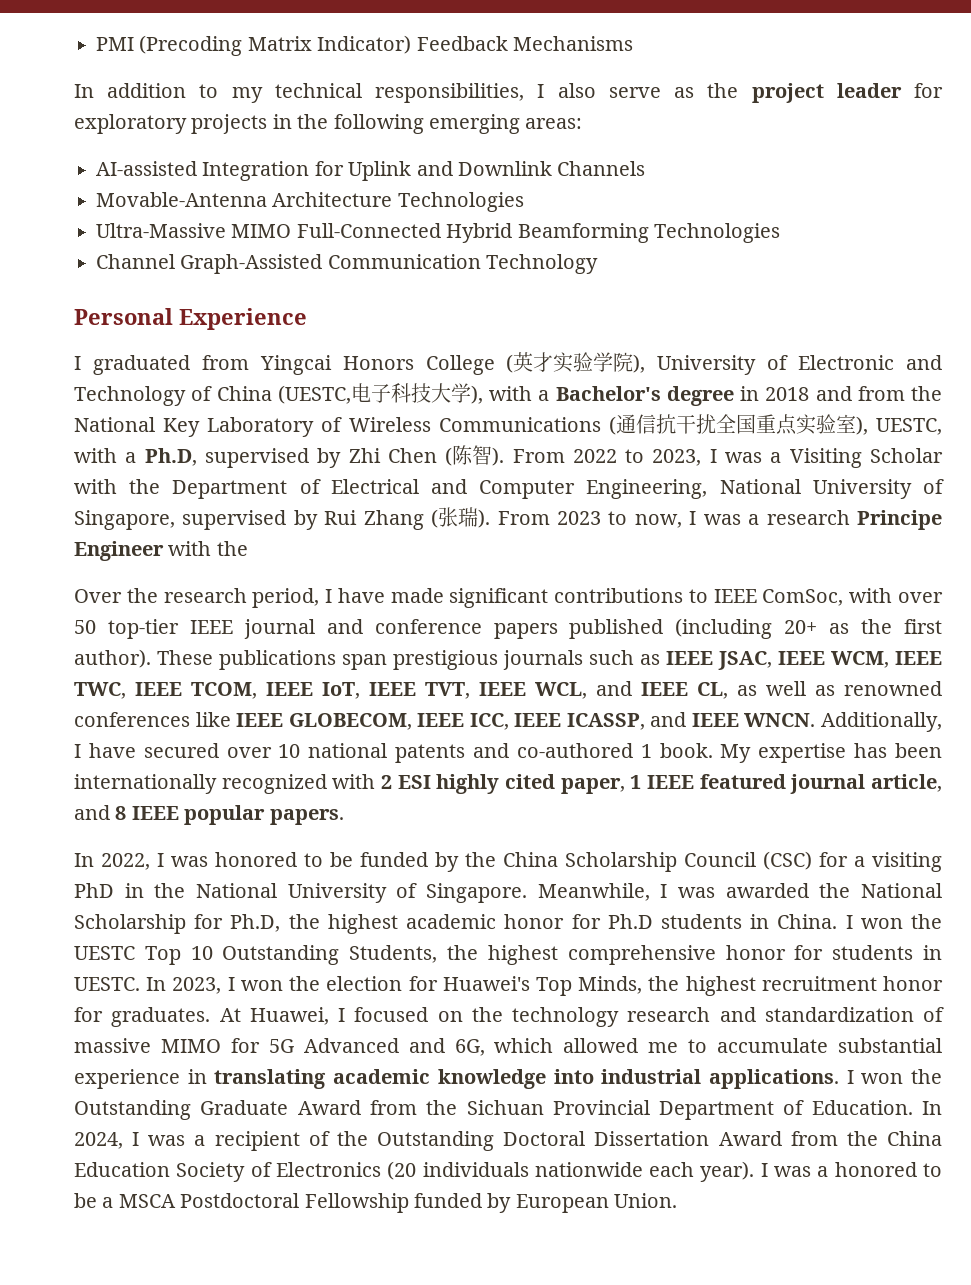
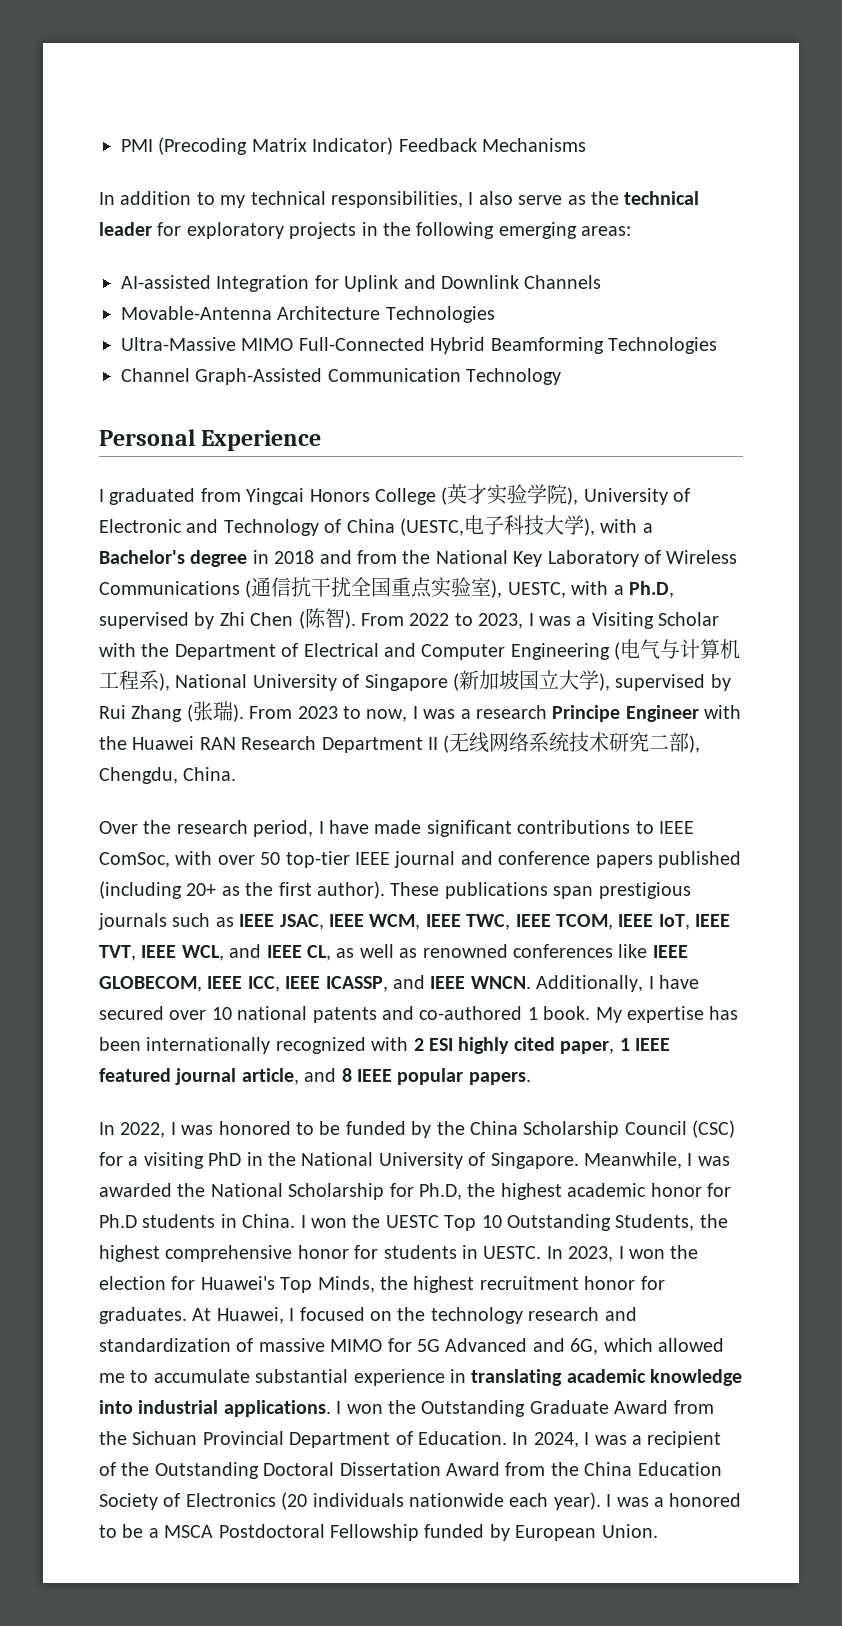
- In addition to my technical responsibilities, I also serve as the project leader for exploratory projects in the following emerging areas:
+ In addition to my technical responsibilities, I also serve as the technical leader for exploratory projects in the following emerging areas:
- From 2022 to 2023, I was a Visiting Scholar with the Department of Electrical and Computer Engineering, National University of Singapore, supervised by Rui Zhang (张瑞).
+ From 2022 to 2023, I was a Visiting Scholar with the Department of Electrical and Computer Engineering (电气与计算机工程系), National University of Singapore (新加坡国立大学), supervised by Rui Zhang (张瑞).
- From 2023 to now, I was a research Principe Engineer with the
+ From 2023 to now, I was a research Principe Engineer with the Huawei RAN Research Department II (无线网络系统技术研究二部), Chengdu, China.

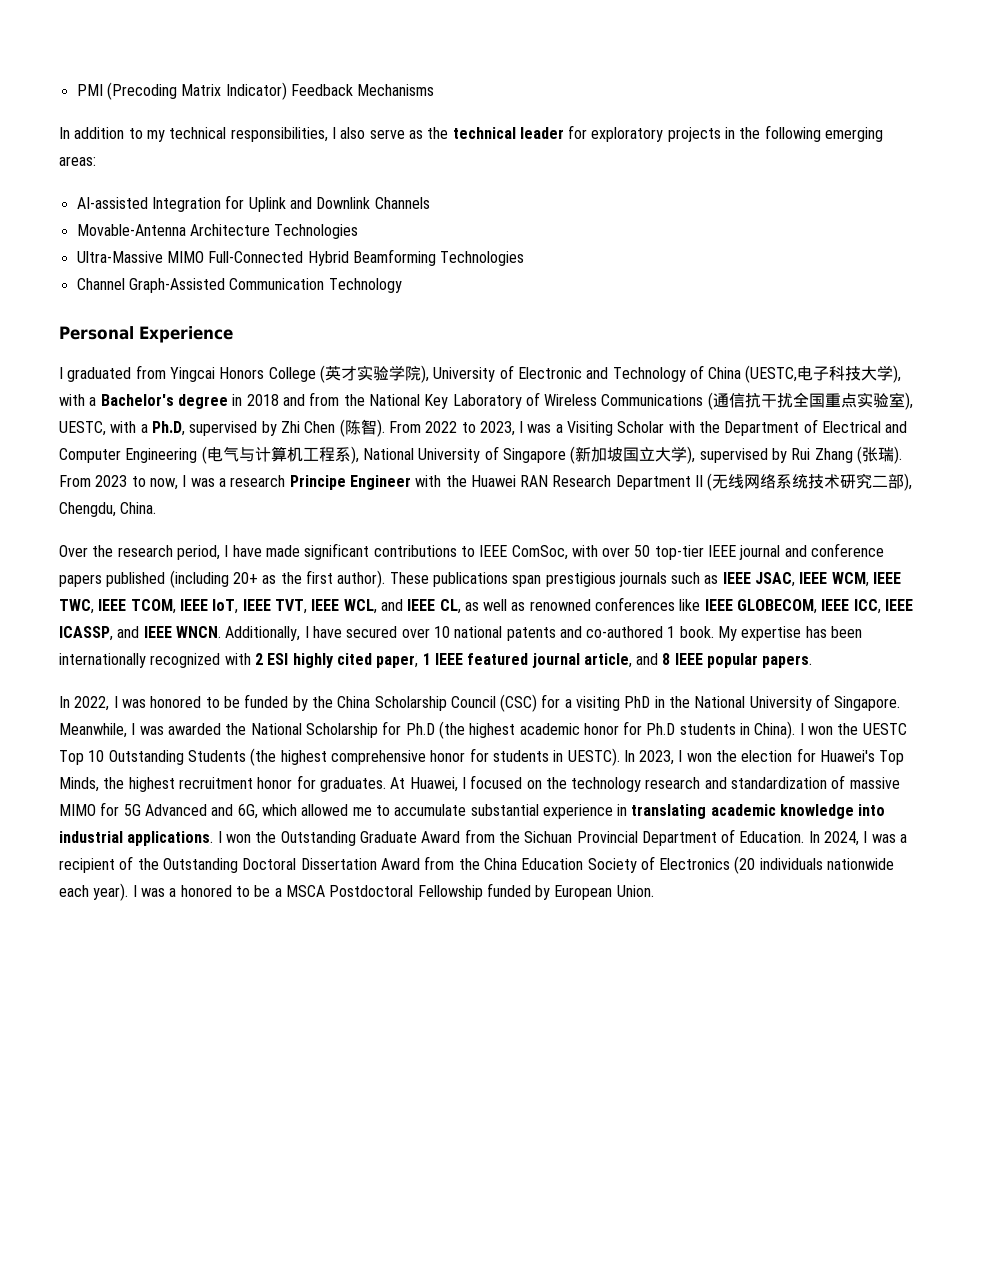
- Meanwhile, I was awarded the National Scholarship for Ph.D, the highest academic honor for Ph.D students in China.
+ Meanwhile, I was awarded the National Scholarship for Ph.D (the highest academic honor for Ph.D students in China).
- I won the UESTC Top 10 Outstanding Students, the highest comprehensive honor for students in UESTC.
+ I won the UESTC Top 10 Outstanding Students (the highest comprehensive honor for students in UESTC).

